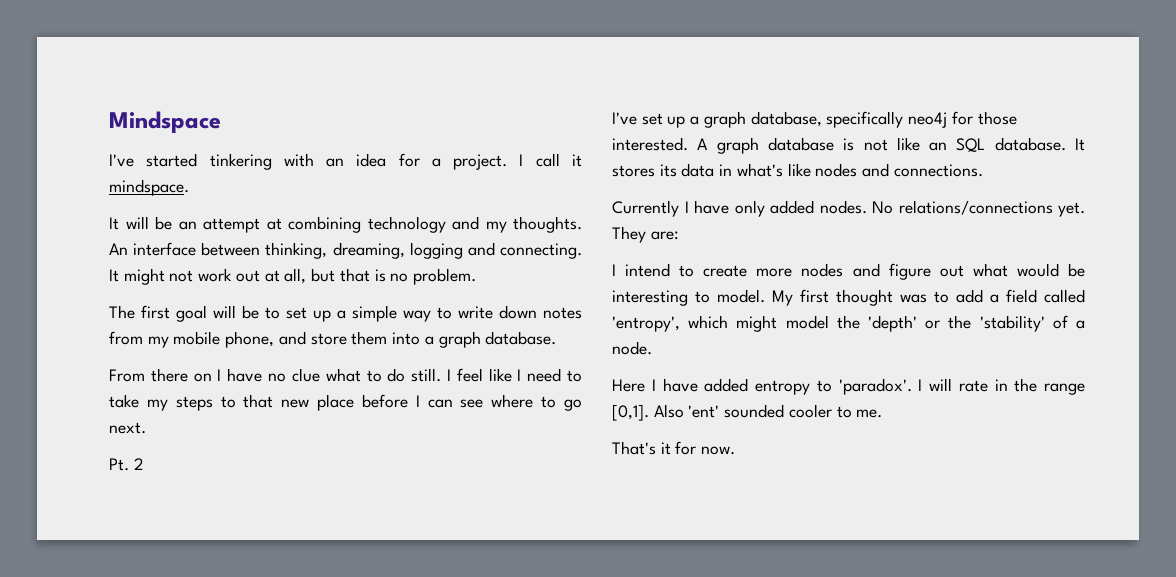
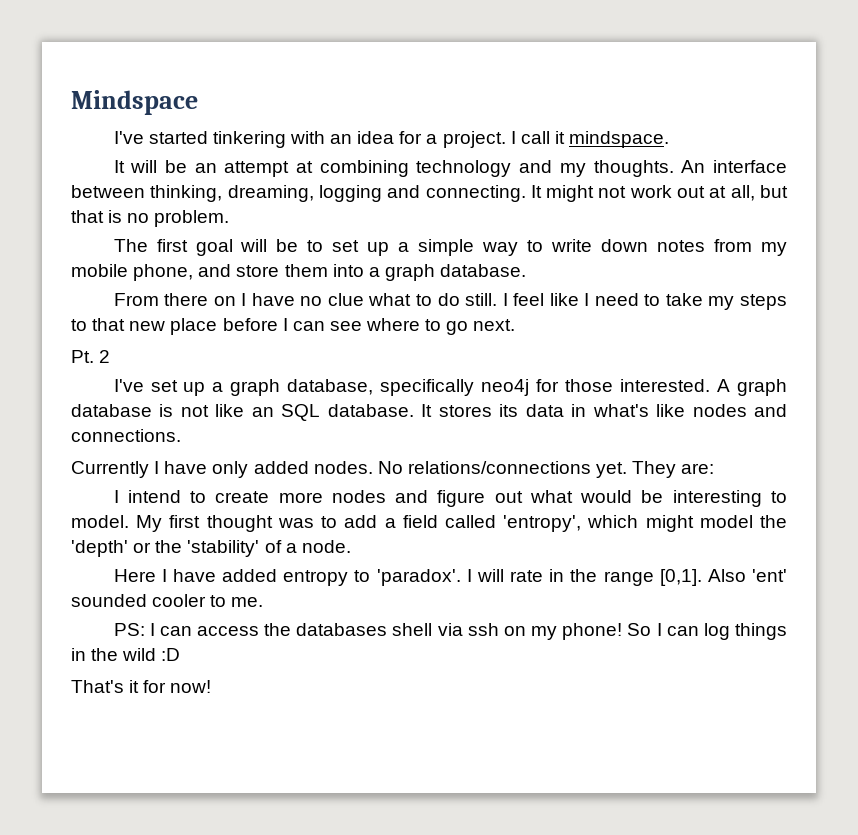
+ PS: I can access the databases shell via ssh on my phone! So I can log things in the wild :D
- That's it for now.
+ That's it for now!

